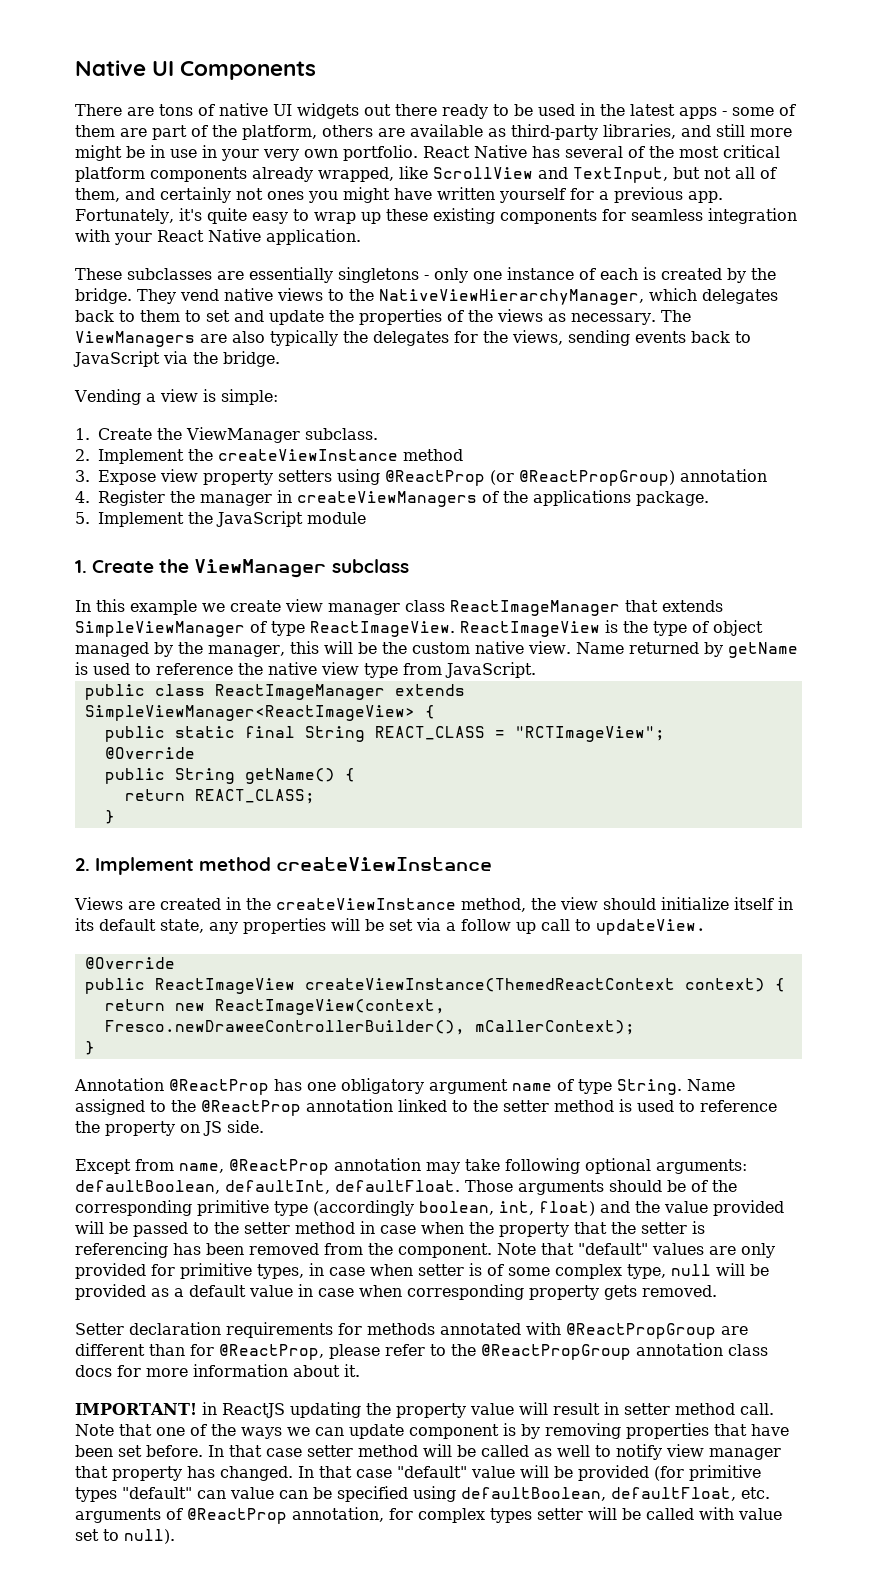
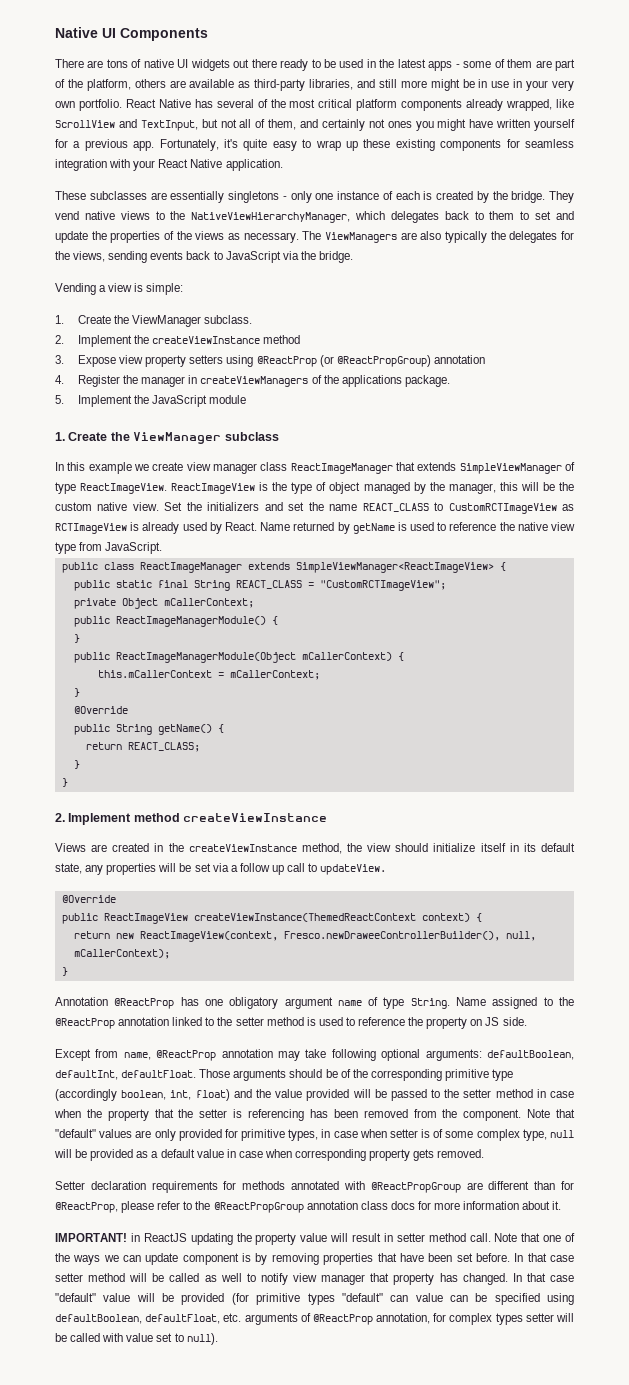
+ Set the initializers and set the name REACT_CLASS to CustomRCTImageView as RCTImageView is already used by React.
- public static final String REACT_CLASS = "RCTImageView";
+ public static final String REACT_CLASS = "CustomRCTImageView";
+ private Object mCallerContext;
+ public ReactImageManagerModule() {
+ }
+ public ReactImageManagerModule(Object mCallerContext) {
+ this.mCallerContext = mCallerContext;
+ }
  return REACT_CLASS;
+ }
- return new ReactImageView(context, Fresco.newDraweeControllerBuilder(), mCallerContext);
+ return new ReactImageView(context, Fresco.newDraweeControllerBuilder(), null, mCallerContext);

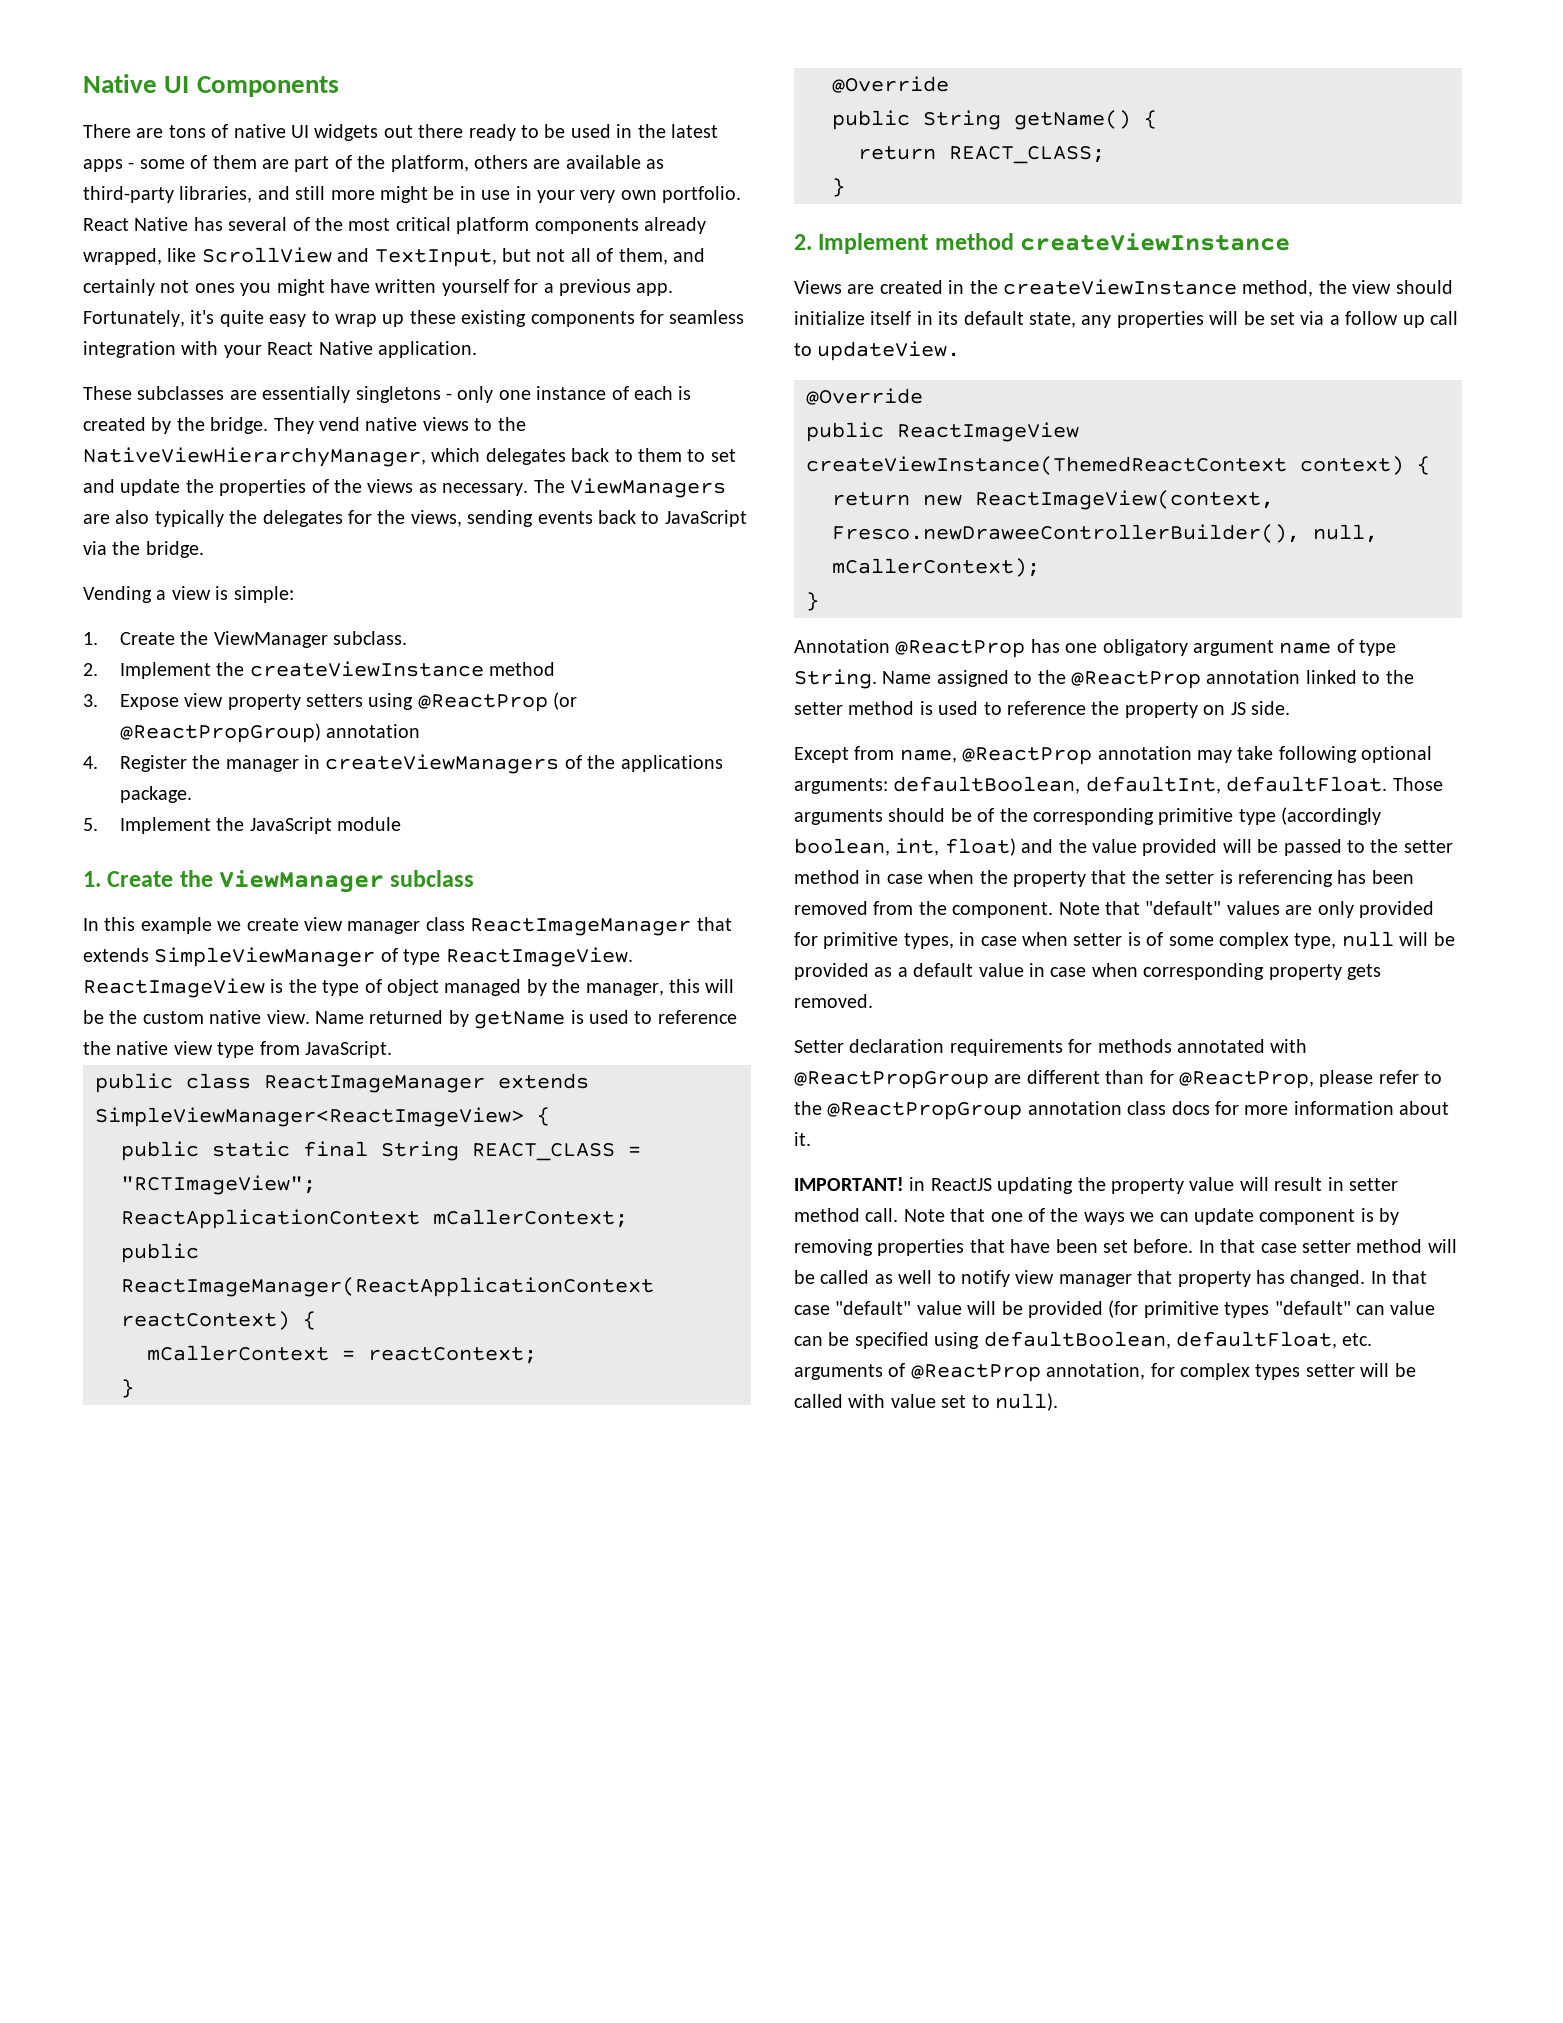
- Set the initializers and set the name REACT_CLASS to CustomRCTImageView as RCTImageView is already used by React.
- public static final String REACT_CLASS = "CustomRCTImageView";
- private Object mCallerContext;
+ public static final String REACT_CLASS = "RCTImageView";
+ ReactApplicationContext mCallerContext;
- public ReactImageManagerModule() {
- }
- public ReactImageManagerModule(Object mCallerContext) {
- this.mCallerContext = mCallerContext;
+ public ReactImageManager(ReactApplicationContext reactContext) {
+ mCallerContext = reactContext;
  return REACT_CLASS;
- }

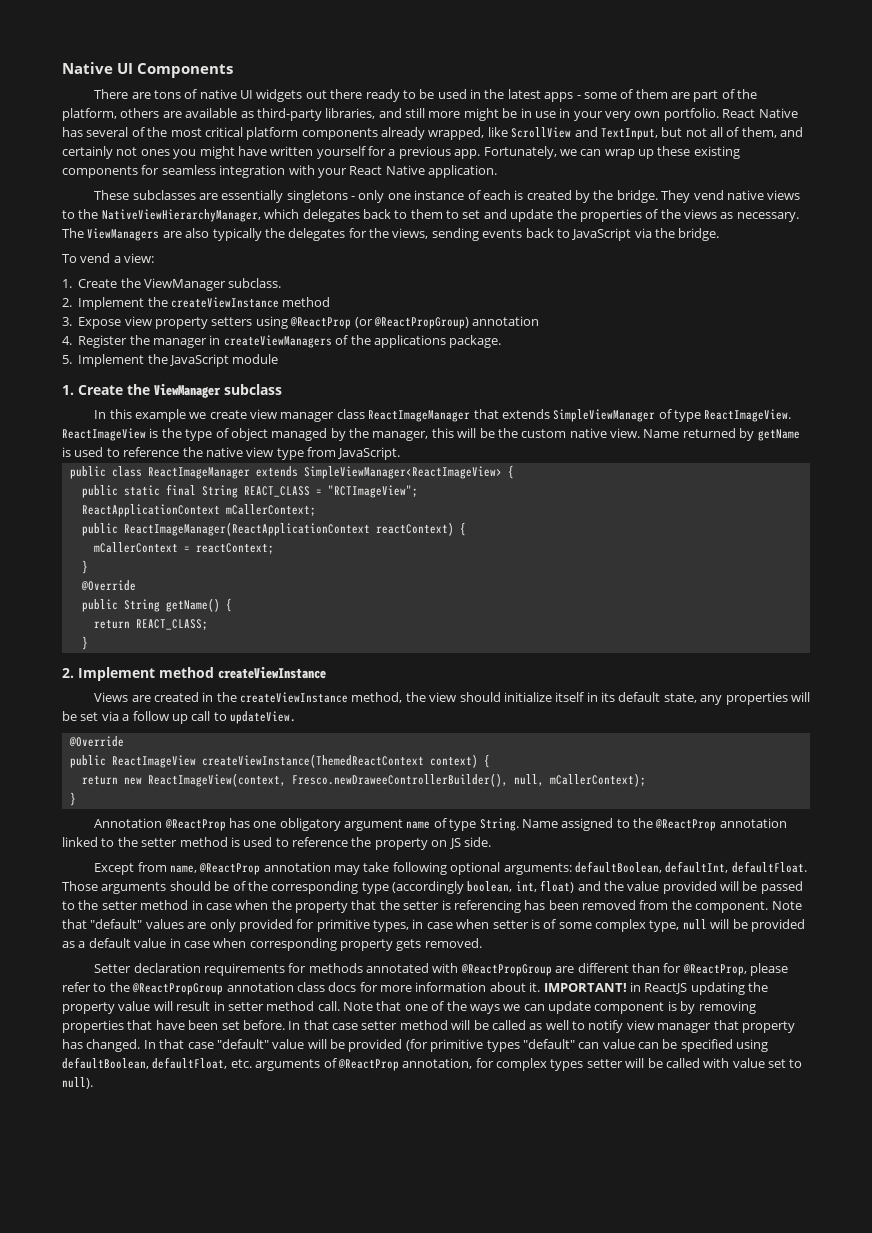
- Fortunately, it's quite easy to wrap up these existing components for seamless integration with your React Native application.
+ Fortunately, we can wrap up these existing components for seamless integration with your React Native application.
- Vending a view is simple:
+ To vend a view:
- Those arguments should be of the corresponding primitive type (accordingly boolean, int, float) and the value provided will be passed to the setter method in case when the property that the setter is referencing has been removed from the component.
+ Those arguments should be of the corresponding type (accordingly boolean, int, float) and the value provided will be passed to the setter method in case when the property that the setter is referencing has been removed from the component.
- Setter declaration requirements for methods annotated with @ReactPropGroup are different than for @ReactProp, please refer to the @ReactPropGroup annotation class docs for more information about it.
- IMPORTANT! in ReactJS updating the property value will result in setter method call.
+ Setter declaration requirements for methods annotated with @ReactPropGroup are different than for @ReactProp, please refer to the @ReactPropGroup annotation class docs for more information about it. IMPORTANT! in ReactJS updating the property value will result in setter method call.

